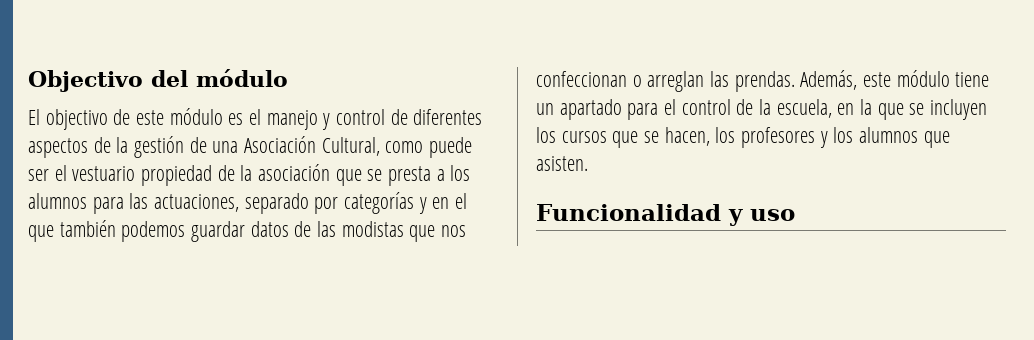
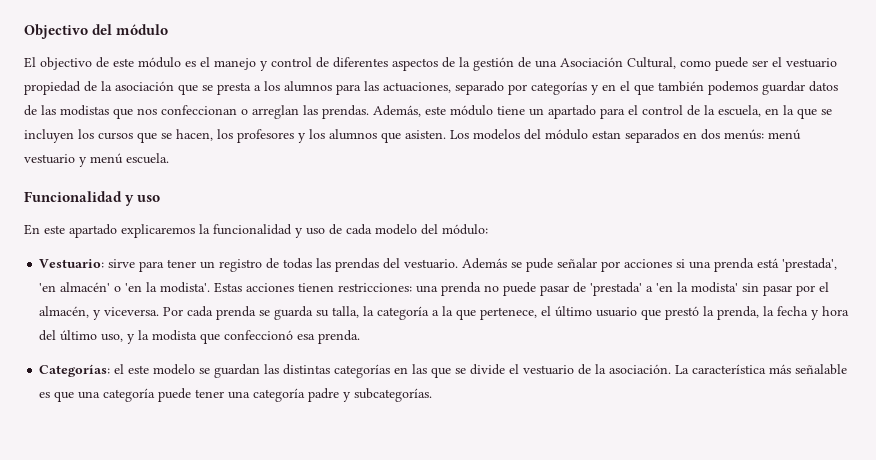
- Además, este módulo tiene un apartado para el control de la escuela, en la que se incluyen los cursos que se hacen, los profesores y los alumnos que asisten.
+ Además, este módulo tiene un apartado para el control de la escuela, en la que se incluyen los cursos que se hacen, los profesores y los alumnos que asisten. Los modelos del módulo estan separados en dos menús: menú vestuario y menú escuela.
  Funcionalidad y uso
+ En este apartado explicaremos la funcionalidad y uso de cada modelo del módulo:
+ Vestuario: sirve para tener un registro de todas las prendas del vestuario. Además se pude señalar por acciones si una prenda está 'prestada', 'en almacén' o 'en la modista'. Estas acciones tienen restricciones: una prenda no puede pasar de 'prestada' a 'en la modista' sin pasar por el almacén, y viceversa. Por cada prenda se guarda su talla, la categoría a la que pertenece, el último usuario que prestó la prenda, la fecha y hora del último uso, y la modista que confeccionó esa prenda.
+ Categorías: el este modelo se guardan las distintas categorías en las que se divide el vestuario de la asociación. La característica más señalable es que una categoría puede tener una categoría padre y subcategorías.

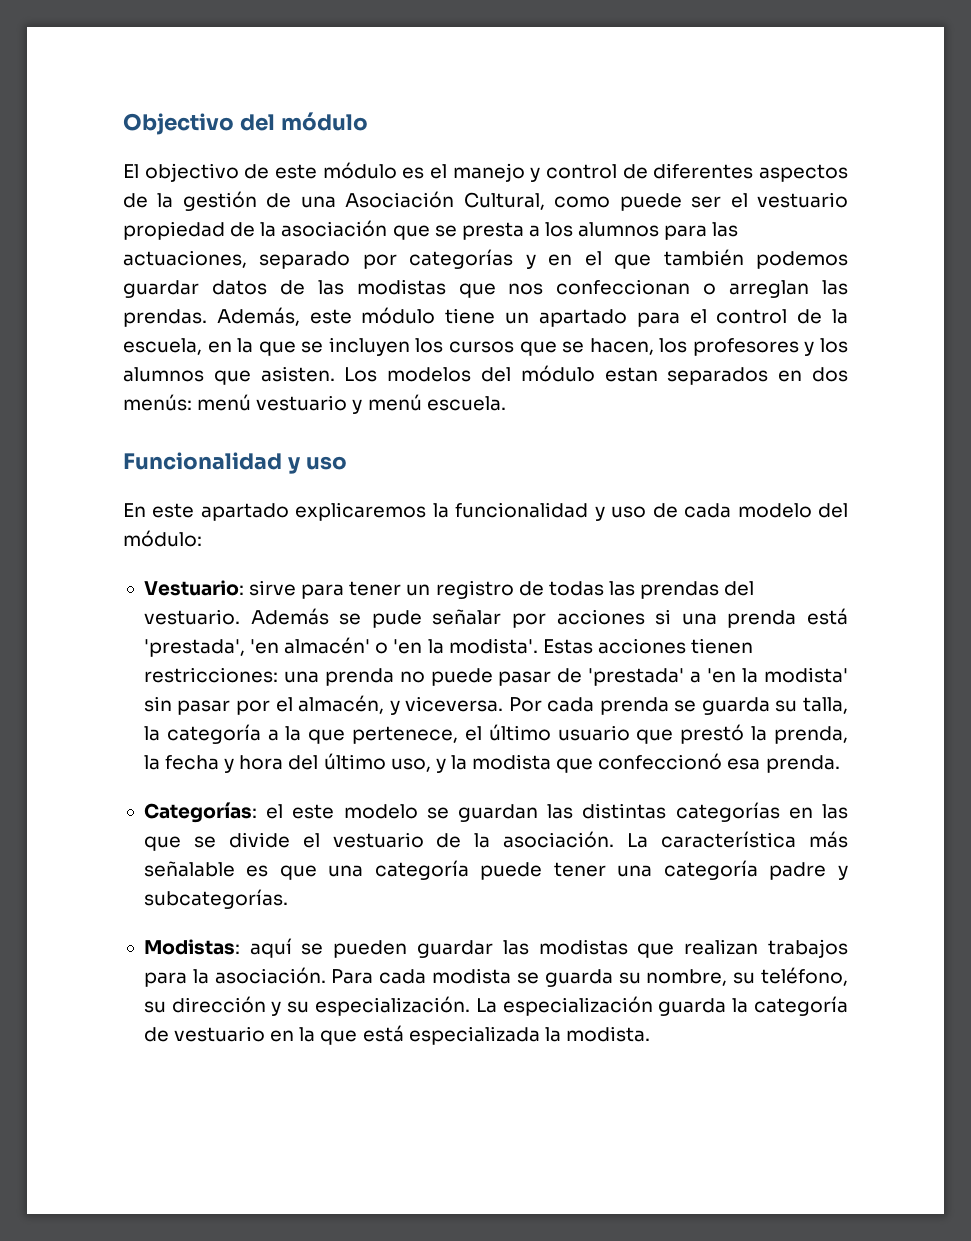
+ Modistas: aquí se pueden guardar las modistas que realizan trabajos para la asociación. Para cada modista se guarda su nombre, su teléfono, su dirección y su especialización. La especialización guarda la categoría de vestuario en la que está especializada la modista.

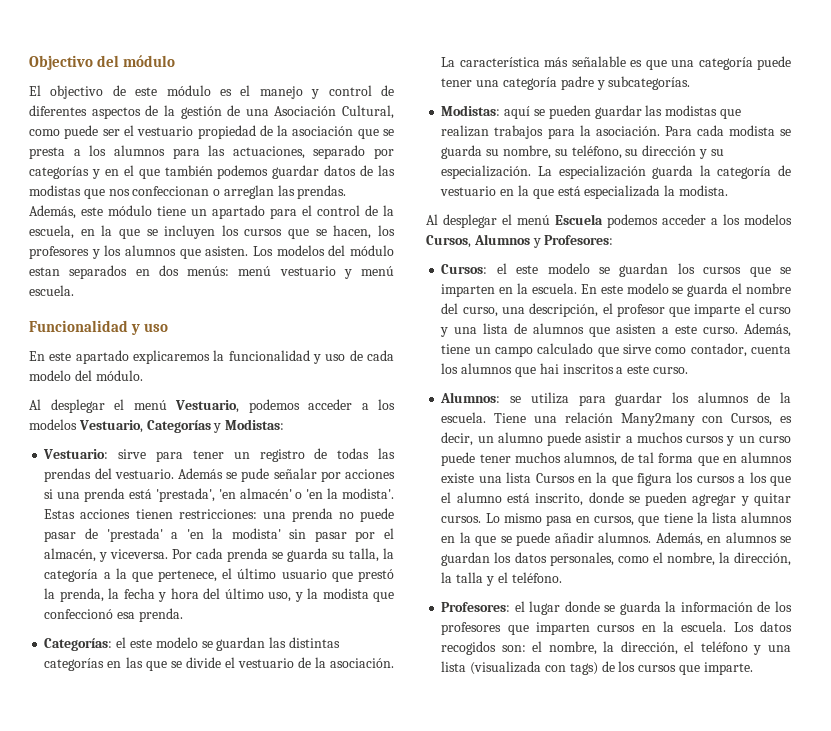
- En este apartado explicaremos la funcionalidad y uso de cada modelo del módulo:
+ En este apartado explicaremos la funcionalidad y uso de cada modelo del módulo.
+ Al desplegar el menú Vestuario, podemos acceder a los modelos Vestuario, Categorías y Modistas:
+ Al desplegar el menú Escuela podemos acceder a los modelos Cursos, Alumnos y Profesores:
+ Cursos: el este modelo se guardan los cursos que se imparten en la escuela. En este modelo se guarda el nombre del curso, una descripción, el profesor que imparte el curso y una lista de alumnos que asisten a este curso. Además, tiene un campo calculado que sirve como contador, cuenta los alumnos que hai inscritos a este curso.
+ Alumnos: se utiliza para guardar los alumnos de la escuela. Tiene una relación Many2many con Cursos, es decir, un alumno puede asistir a muchos cursos y un curso puede tener muchos alumnos, de tal forma que en alumnos existe una lista Cursos en la que figura los cursos a los que el alumno está inscrito, donde se pueden agregar y quitar cursos. Lo mismo pasa en cursos, que tiene la lista alumnos en la que se puede añadir alumnos. Además, en alumnos se guardan los datos personales, como el nombre, la dirección, la talla y el teléfono.
+ Profesores: el lugar donde se guarda la información de los profesores que imparten cursos en la escuela. Los datos recogidos son: el nombre, la dirección, el teléfono y una lista (visualizada con tags) de los cursos que imparte.

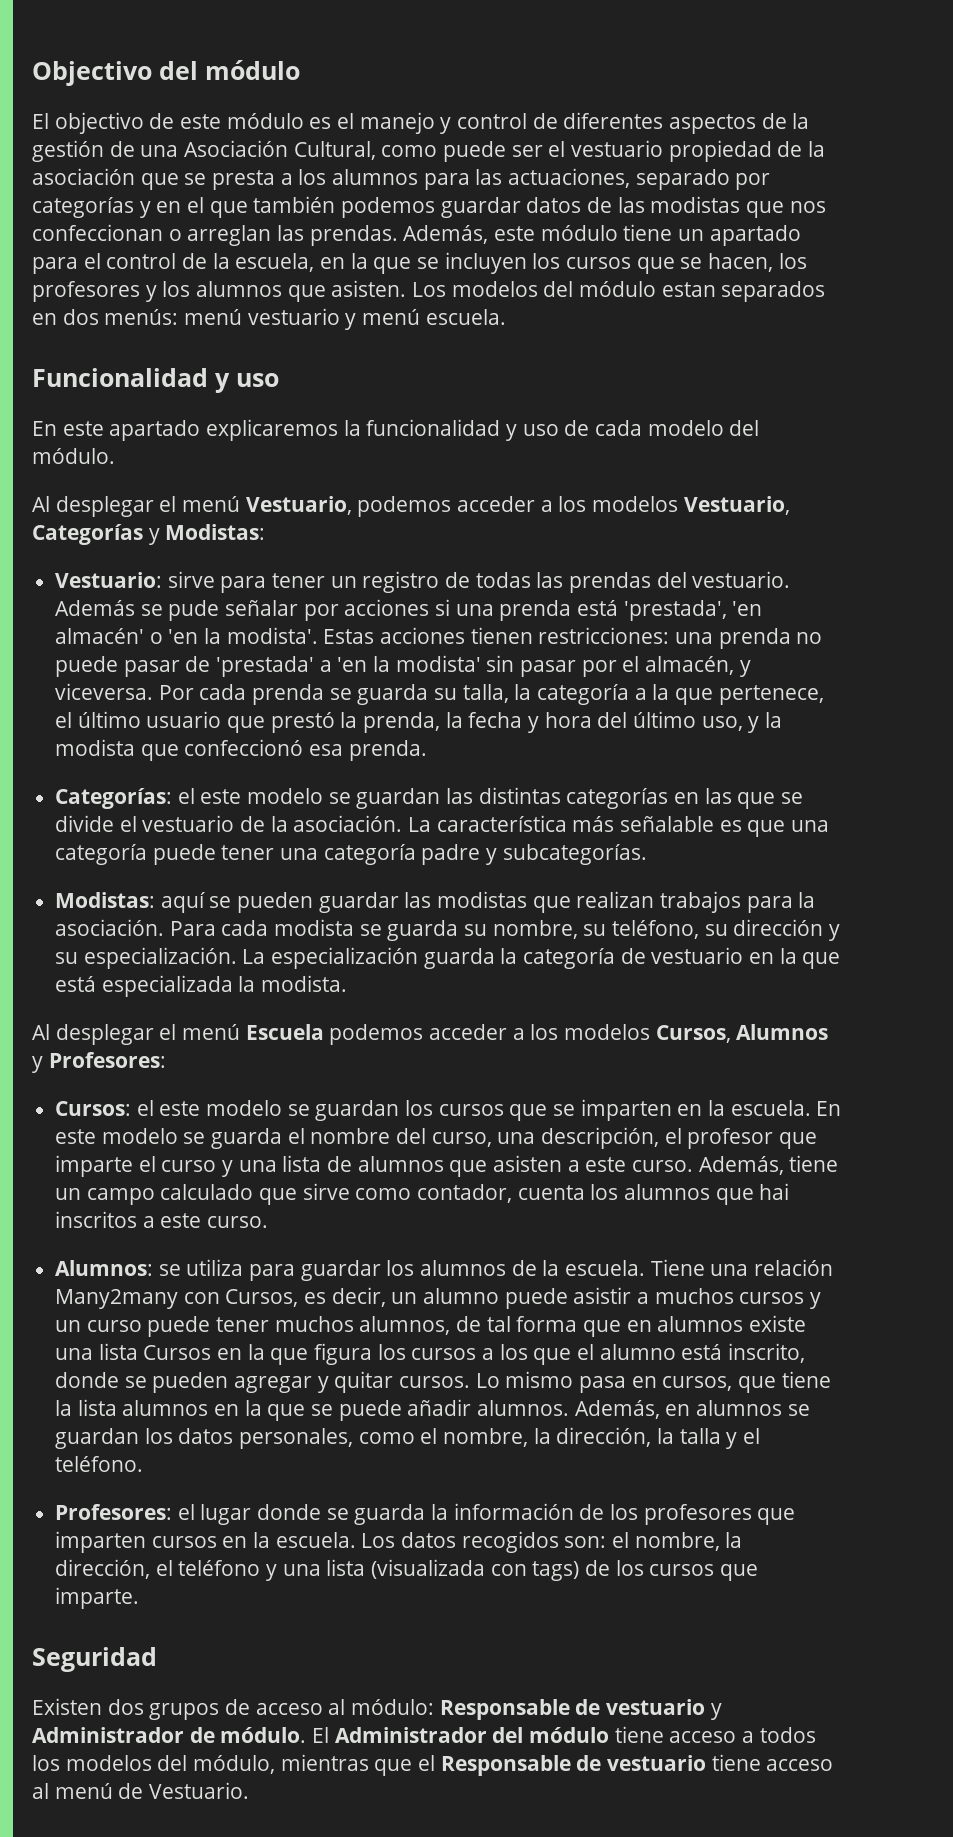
+ Seguridad
+ Existen dos grupos de acceso al módulo: Responsable de vestuario y Administrador de módulo. El Administrador del módulo tiene acceso a todos los modelos del módulo, mientras que el Responsable de vestuario tiene acceso al menú de Vestuario.

